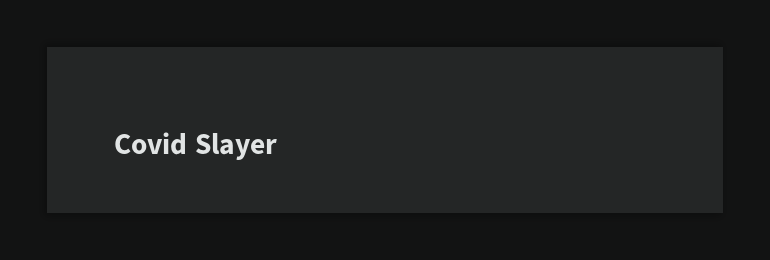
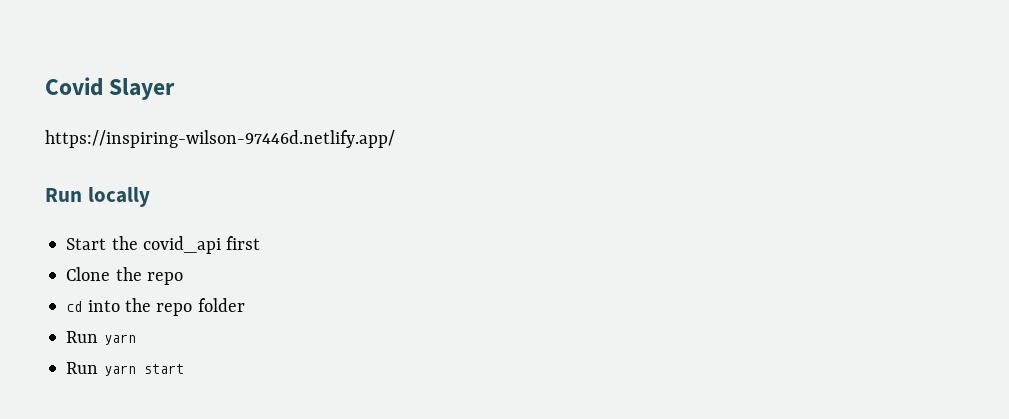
+ https://inspiring-wilson-97446d.netlify.app/
+ Run locally
+ Start the covid_api first
+ Clone the repo
+ cd into the repo folder
+ Run yarn
+ Run yarn start

